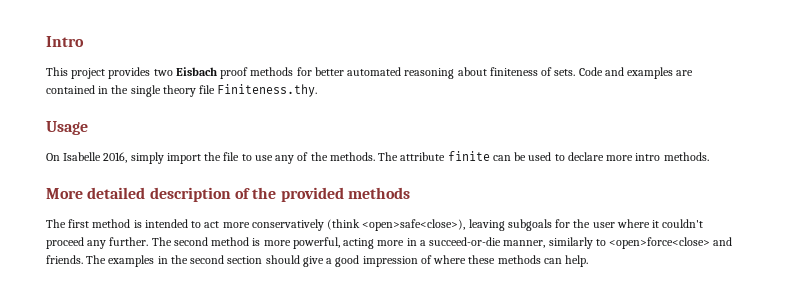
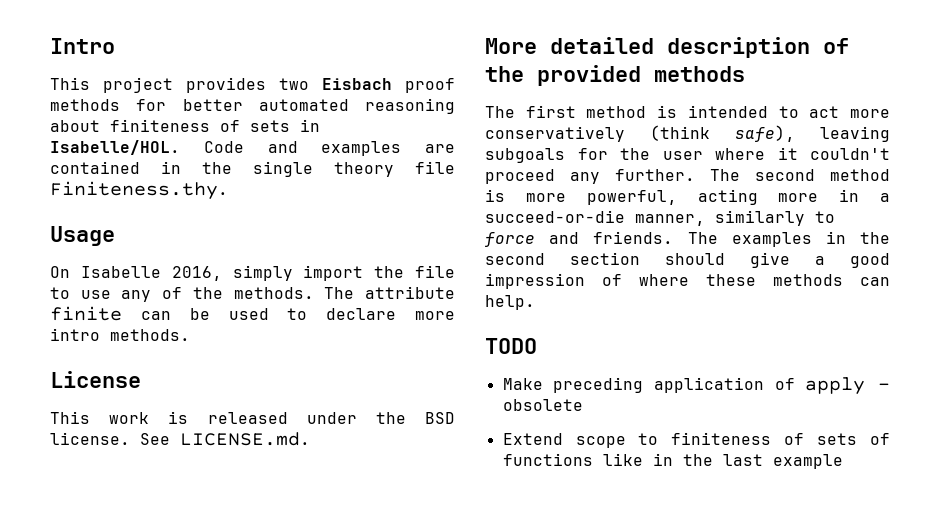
- This project provides two Eisbach proof methods for better automated reasoning about finiteness of sets.
+ This project provides two Eisbach proof methods for better automated reasoning about finiteness of sets in Isabelle/HOL.
+ License
+ This work is released under the BSD license. See LICENSE.md.
- The first method is intended to act more conservatively (think <open>safe<close>), leaving subgoals for the user where it couldn't proceed any further.
+ The first method is intended to act more conservatively (think safe), leaving subgoals for the user where it couldn't proceed any further.
- The second method is more powerful, acting more in a succeed-or-die manner, similarly to <open>force<close> and friends.
+ The second method is more powerful, acting more in a succeed-or-die manner, similarly to force and friends.
+ TODO
+ Make preceding application of apply - obsolete
+ Extend scope to finiteness of sets of functions like in the last example

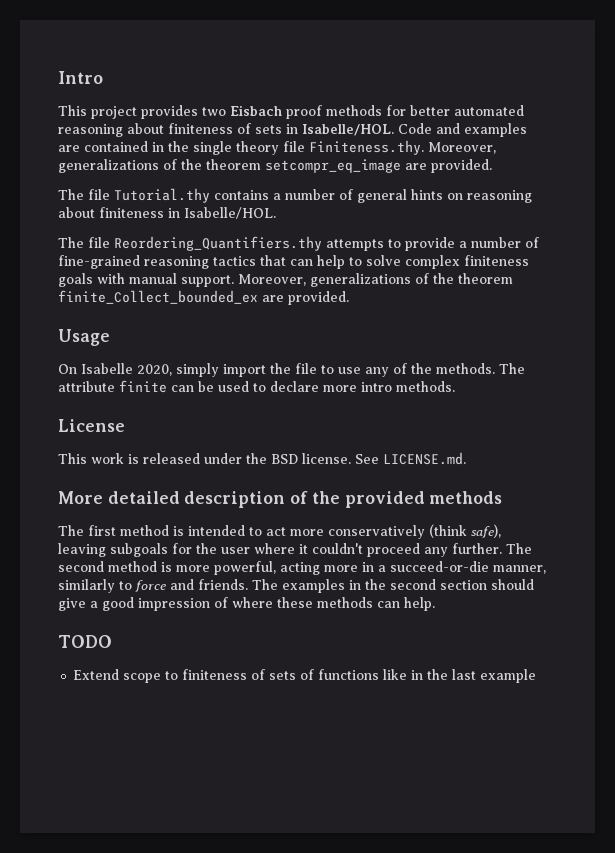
- Code and examples are contained in the single theory file Finiteness.thy.
+ Code and examples are contained in the single theory file Finiteness.thy. Moreover, generalizations of the theorem setcompr_eq_image are provided.
+ The file Tutorial.thy contains a number of general hints on reasoning about finiteness in Isabelle/HOL.
+ The file Reordering_Quantifiers.thy attempts to provide a number of fine-grained reasoning tactics that can help to solve complex finiteness goals with manual support. Moreover, generalizations of the theorem finite_Collect_bounded_ex are provided.
- On Isabelle 2016, simply import the file to use any of the methods.
+ On Isabelle 2020, simply import the file to use any of the methods.
- Make preceding application of apply - obsolete

